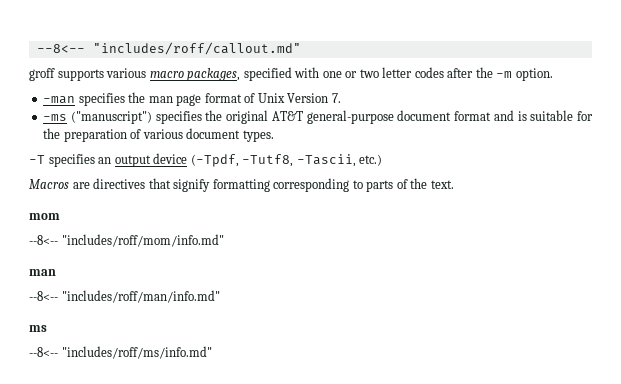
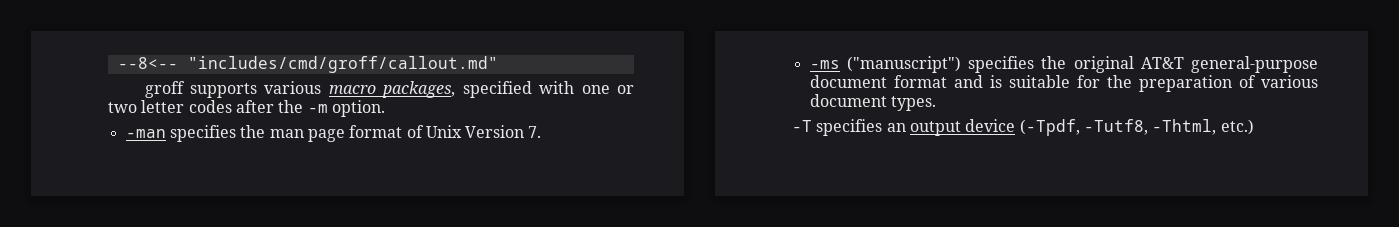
- --8<-- "includes/roff/callout.md"
+ --8<-- "includes/cmd/groff/callout.md"
- -T specifies an output device (-Tpdf, -Tutf8, -Tascii, etc.)
+ -T specifies an output device (-Tpdf, -Tutf8, -Thtml, etc.)
- Macros are directives that signify formatting corresponding to parts of the text.
- mom
- --8<-- "includes/roff/mom/info.md"
- man
- --8<-- "includes/roff/man/info.md"
- ms
- --8<-- "includes/roff/ms/info.md"

